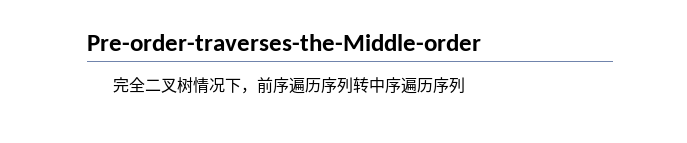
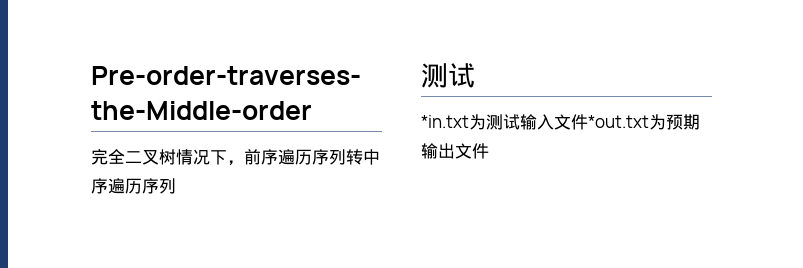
  完全二叉树情况下，前序遍历序列转中序遍历序列
+ 测试
+ *in.txt为测试输入文件*out.txt为预期输出文件

